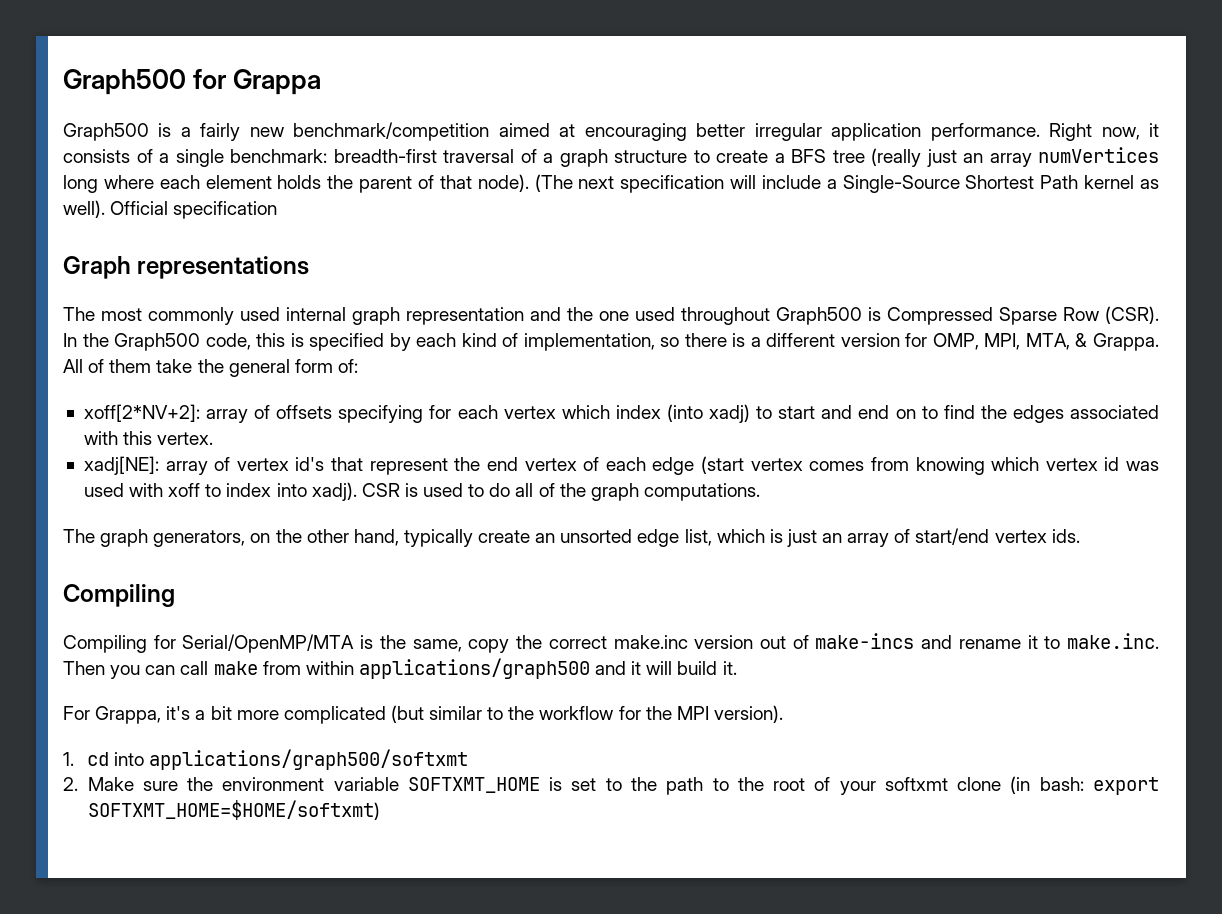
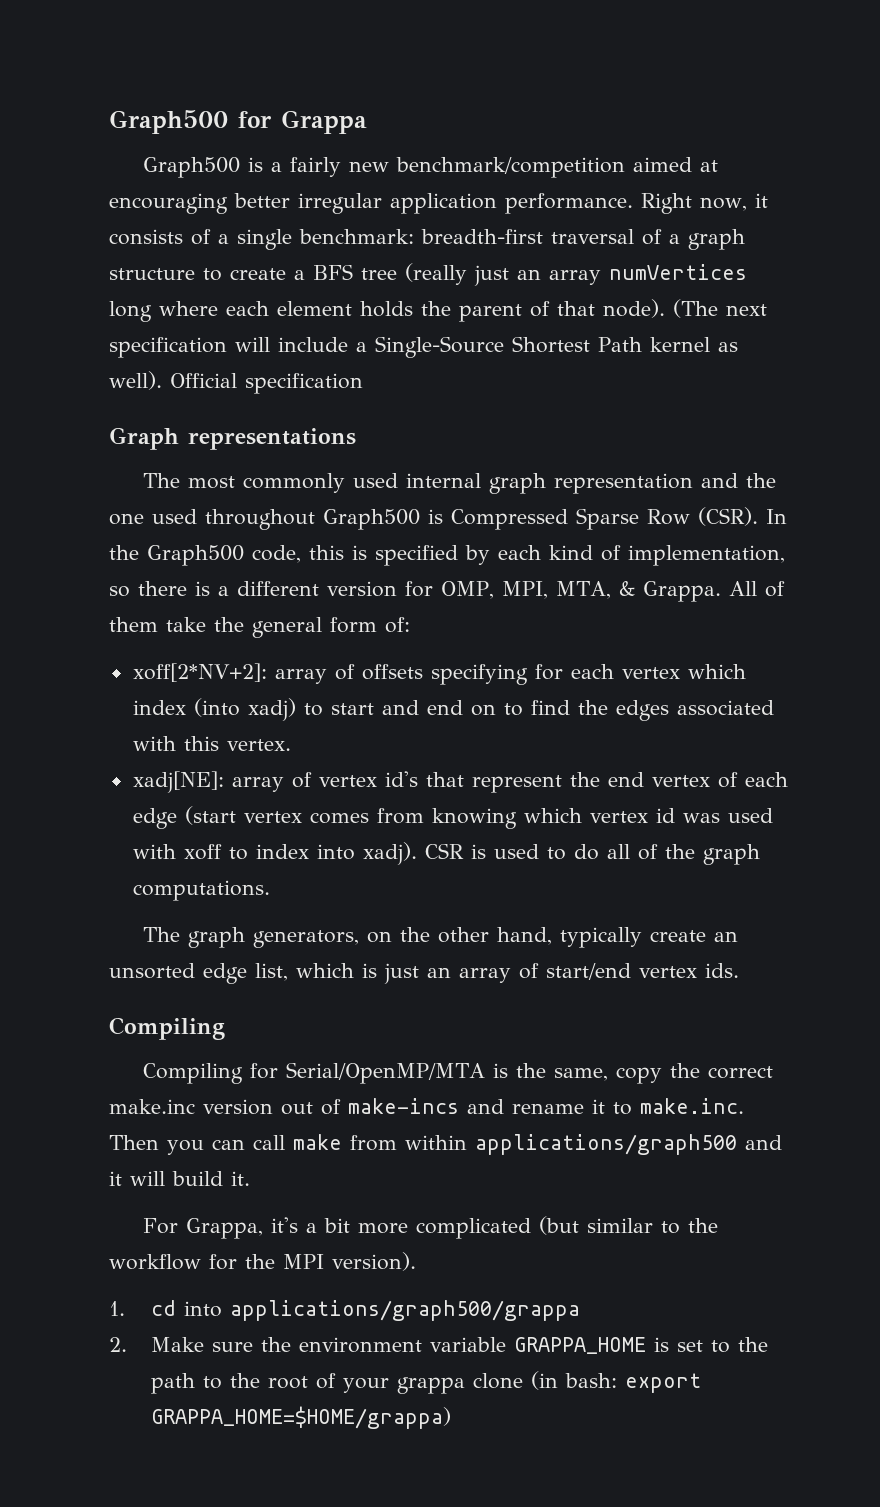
- 1. cd into applications/graph500/softxmt
+ 1. cd into applications/graph500/grappa
- 2. Make sure the environment variable SOFTXMT_HOME is set to the path to the root of your softxmt clone (in bash: export SOFTXMT_HOME=$HOME/softxmt)
+ 2. Make sure the environment variable GRAPPA_HOME is set to the path to the root of your grappa clone (in bash: export GRAPPA_HOME=$HOME/grappa)

